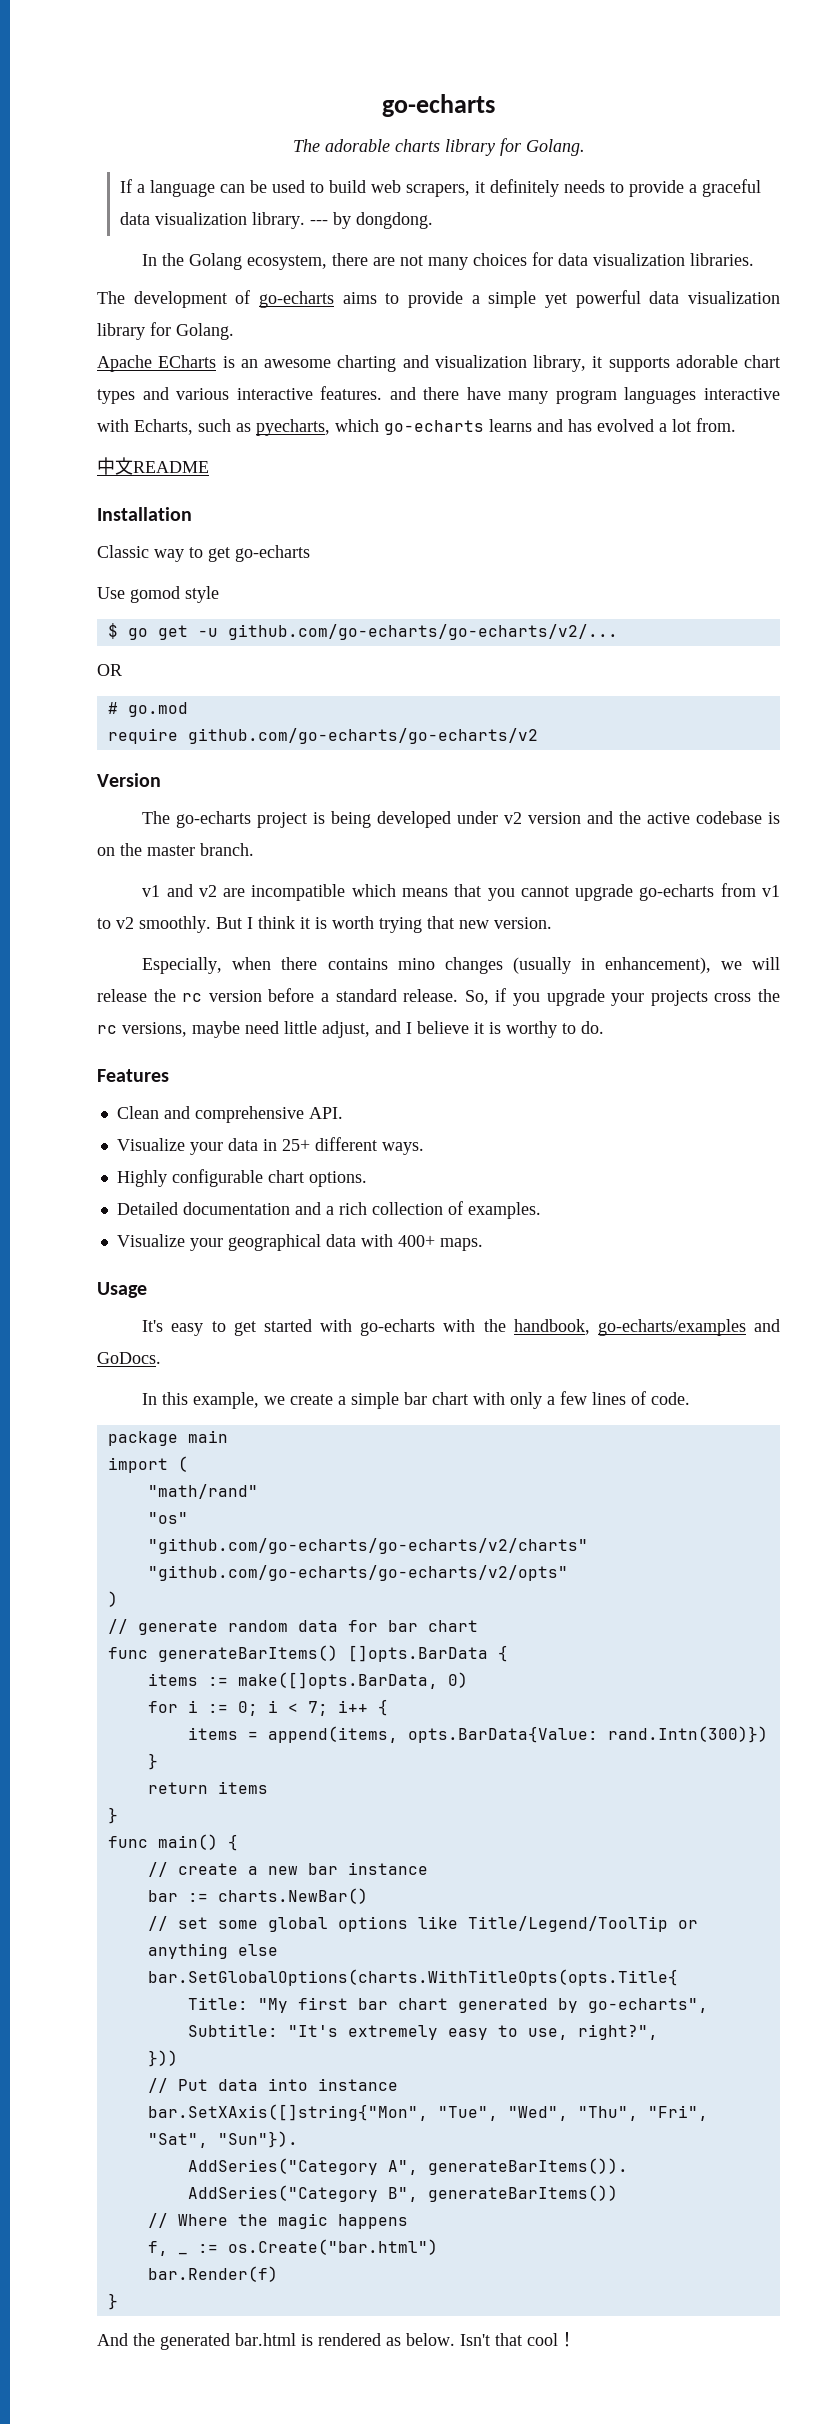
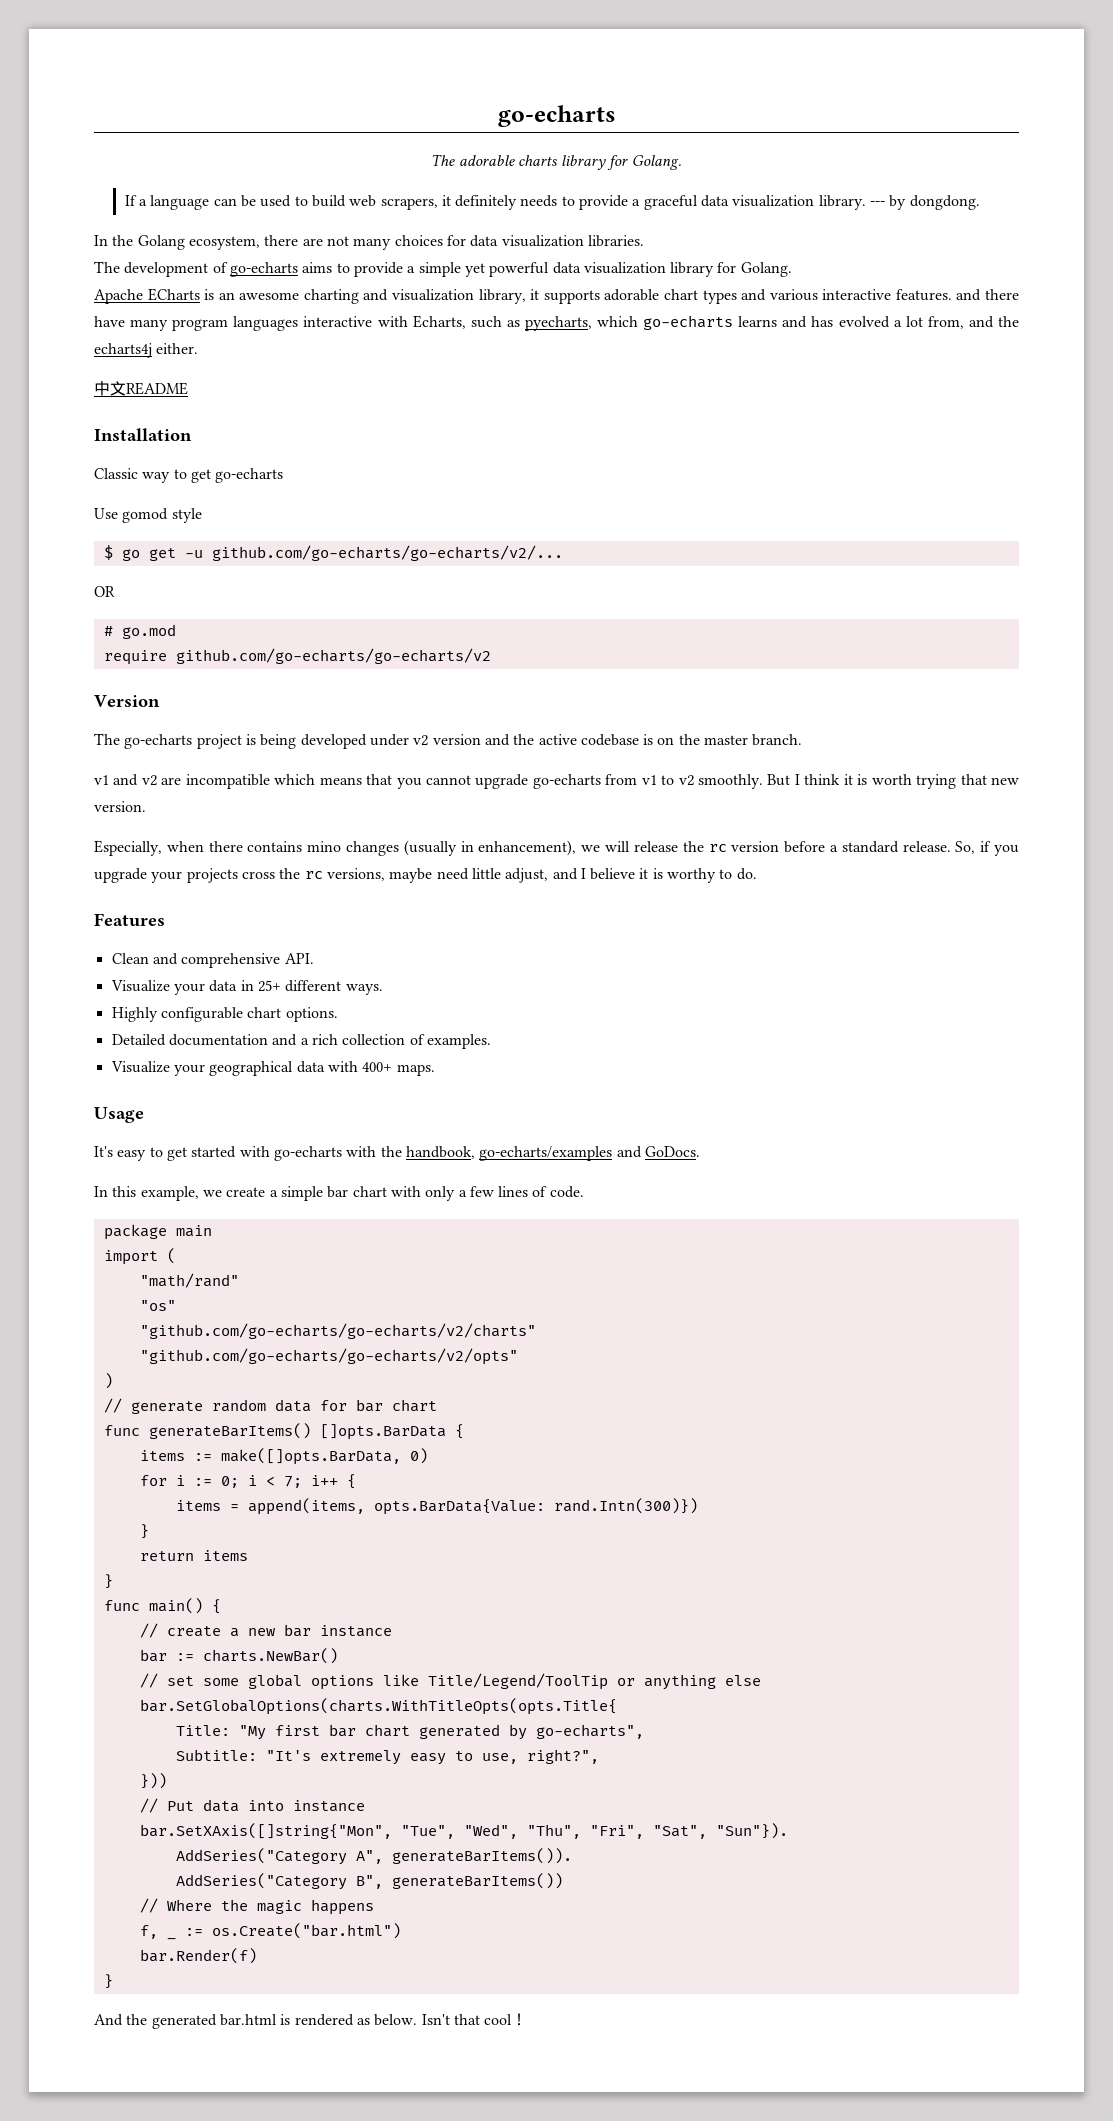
- Apache ECharts is an awesome charting and visualization library, it supports adorable chart types and various interactive features. and there have many program languages interactive with Echarts, such as pyecharts, which go-echarts learns and has evolved a lot from.
+ Apache ECharts is an awesome charting and visualization library, it supports adorable chart types and various interactive features. and there have many program languages interactive with Echarts, such as pyecharts, which go-echarts learns and has evolved a lot from, and the echarts4j either.

